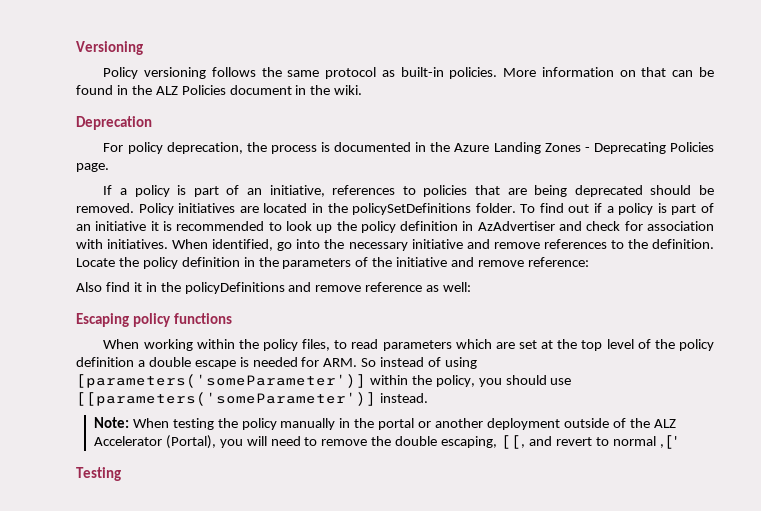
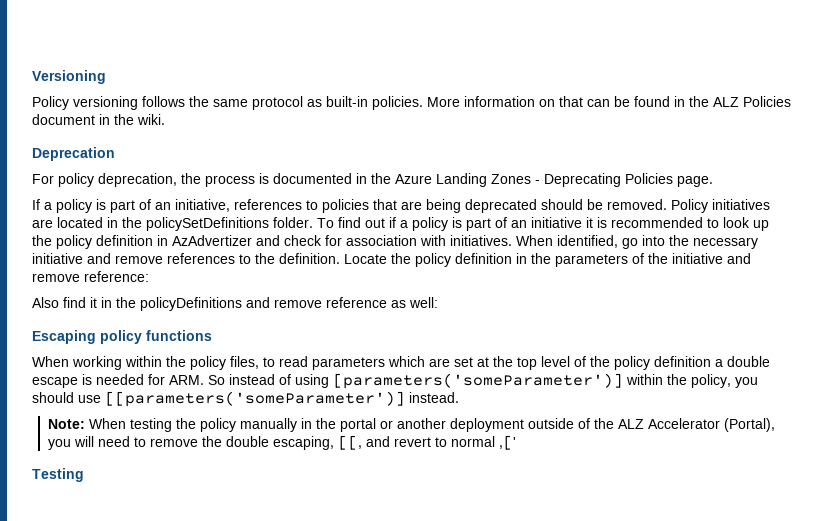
- To find out if a policy is part of an initiative it is recommended to look up the policy definition in AzAdvertiser and check for association with initiatives.
+ To find out if a policy is part of an initiative it is recommended to look up the policy definition in AzAdvertizer and check for association with initiatives.

